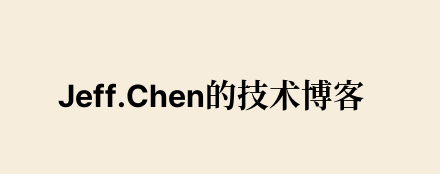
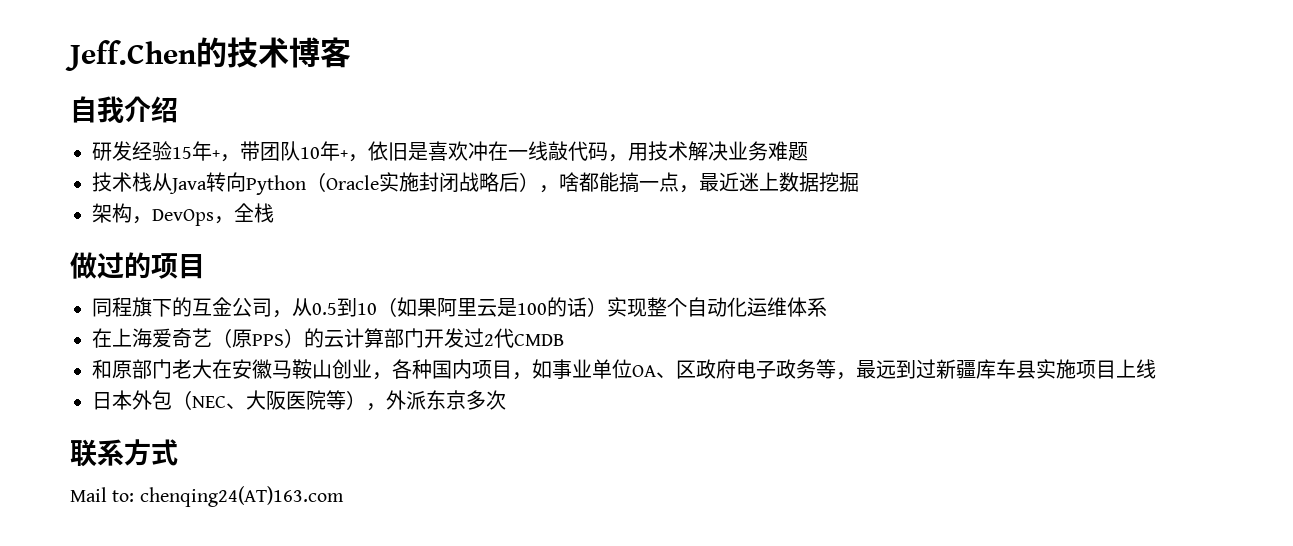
+ 自我介绍
+ 研发经验15年+，带团队10年+，依旧是喜欢冲在一线敲代码，用技术解决业务难题
+ 技术栈从Java转向Python（Oracle实施封闭战略后），啥都能搞一点，最近迷上数据挖掘
+ 架构，DevOps，全栈
+ 做过的项目
+ 同程旗下的互金公司，从0.5到10（如果阿里云是100的话）实现整个自动化运维体系
+ 在上海爱奇艺（原PPS）的云计算部门开发过2代CMDB
+ 和原部门老大在安徽马鞍山创业，各种国内项目，如事业单位OA、区政府电子政务等，最远到过新疆库车县实施项目上线
+ 日本外包（NEC、大阪医院等），外派东京多次
+ 联系方式
+ Mail to: chenqing24(AT)163.com

